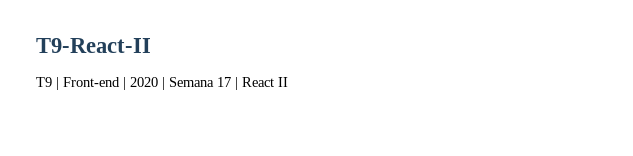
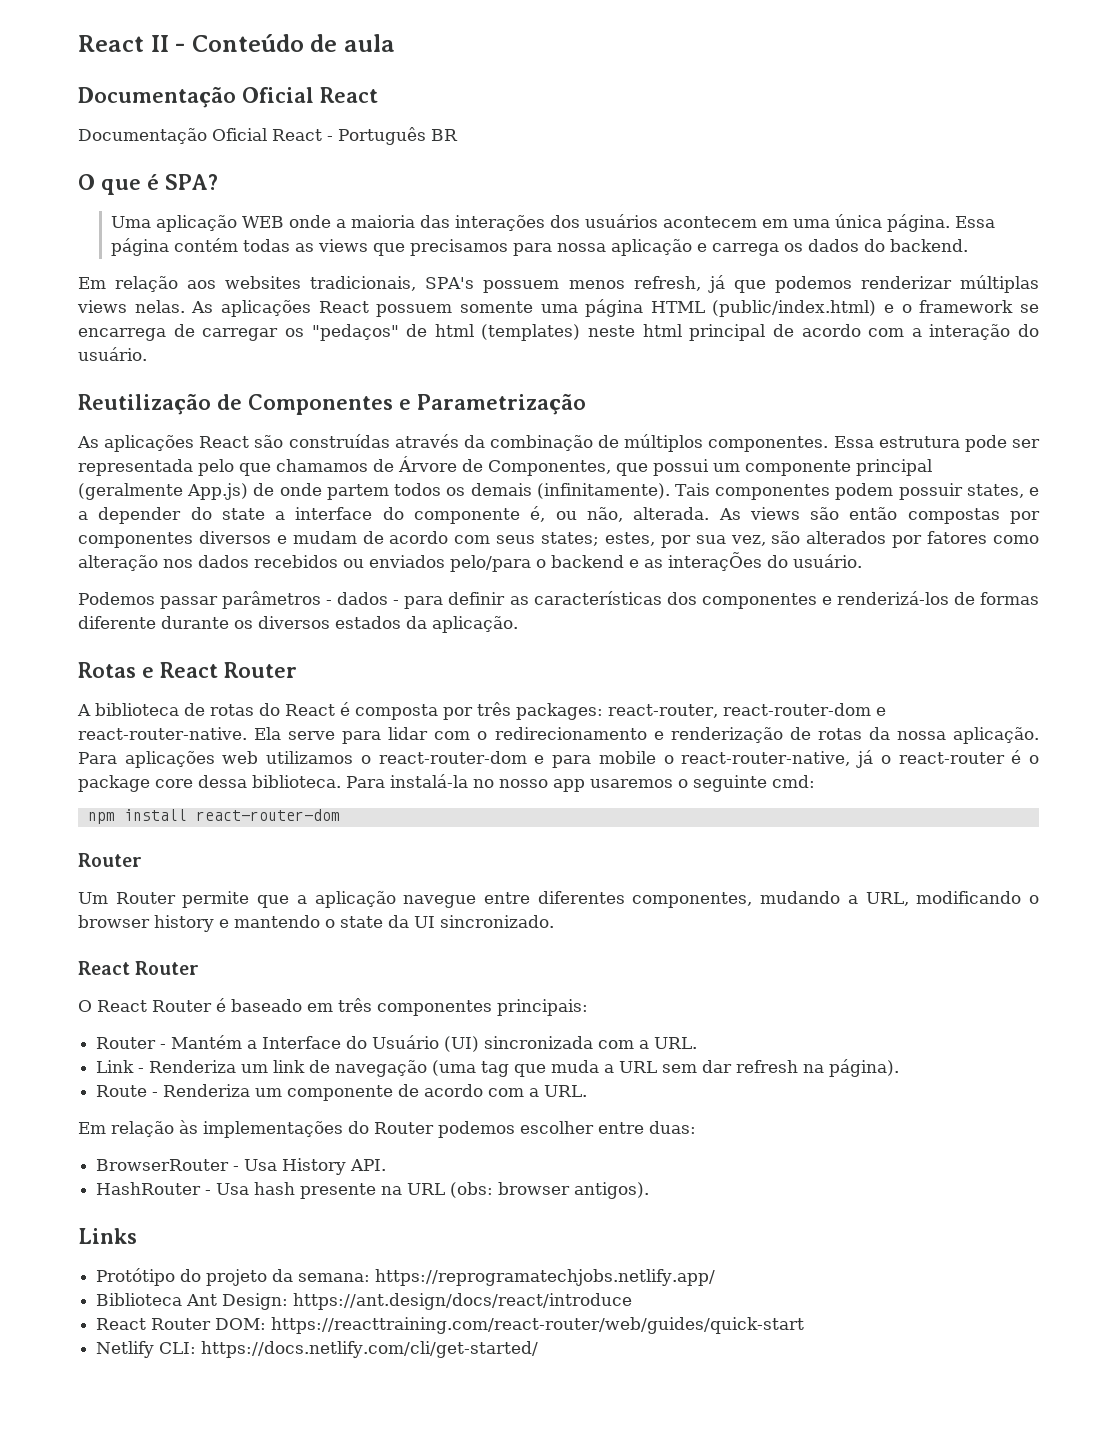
- T9-React-II
- T9 | Front-end | 2020 | Semana 17 | React II
+ React II - Conteúdo de aula
+ Documentação Oficial React
+ Documentação Oficial React - Português BR
+ O que é SPA?
+ Uma aplicação WEB onde a maioria das interações dos usuários acontecem em uma única página. Essa página contém todas as views que precisamos para nossa aplicação e carrega os dados do backend.
+ Em relação aos websites tradicionais, SPA's possuem menos refresh, já que podemos renderizar múltiplas views nelas. As aplicações React possuem somente uma página HTML (public/index.html) e o framework se encarrega de carregar os "pedaços" de html (templates) neste html principal de acordo com a interação do usuário.
+ Reutilização de Componentes e Parametrização
+ As aplicações React são construídas através da combinação de múltiplos componentes. Essa estrutura pode ser representada pelo que chamamos de Árvore de Componentes, que possui um componente principal (geralmente App.js) de onde partem todos os demais (infinitamente). Tais componentes podem possuir states, e a depender do state a interface do componente é, ou não, alterada. As views são então compostas por componentes diversos e mudam de acordo com seus states; estes, por sua vez, são alterados por fatores como alteração nos dados recebidos ou enviados pelo/para o backend e as interaçÕes do usuário.
+ Podemos passar parâmetros - dados - para definir as características dos componentes e renderizá-los de formas diferente durante os diversos estados da aplicação.
+ Rotas e React Router
+ A biblioteca de rotas do React é composta por três packages: react-router, react-router-dom e react-router-native. Ela serve para lidar com o redirecionamento e renderização de rotas da nossa aplicação. Para aplicações web utilizamos o react-router-dom e para mobile o react-router-native, já o react-router é o package core dessa biblioteca. Para instalá-la no nosso app usaremos o seguinte cmd:
+ npm install react-router-dom
+ Router
+ Um Router permite que a aplicação navegue entre diferentes componentes, mudando a URL, modificando o browser history e mantendo o state da UI sincronizado.
+ React Router
+ O React Router é baseado em três componentes principais:
+ Router - Mantém a Interface do Usuário (UI) sincronizada com a URL.
+ Link - Renderiza um link de navegação (uma tag que muda a URL sem dar refresh na página).
+ Route - Renderiza um componente de acordo com a URL.
+ Em relação às implementações do Router podemos escolher entre duas:
+ BrowserRouter - Usa History API.
+ HashRouter - Usa hash presente na URL (obs: browser antigos).
+ Links
+ Protótipo do projeto da semana: https://reprogramatechjobs.netlify.app/
+ Biblioteca Ant Design: https://ant.design/docs/react/introduce
+ React Router DOM: https://reacttraining.com/react-router/web/guides/quick-start
+ Netlify CLI: https://docs.netlify.com/cli/get-started/

